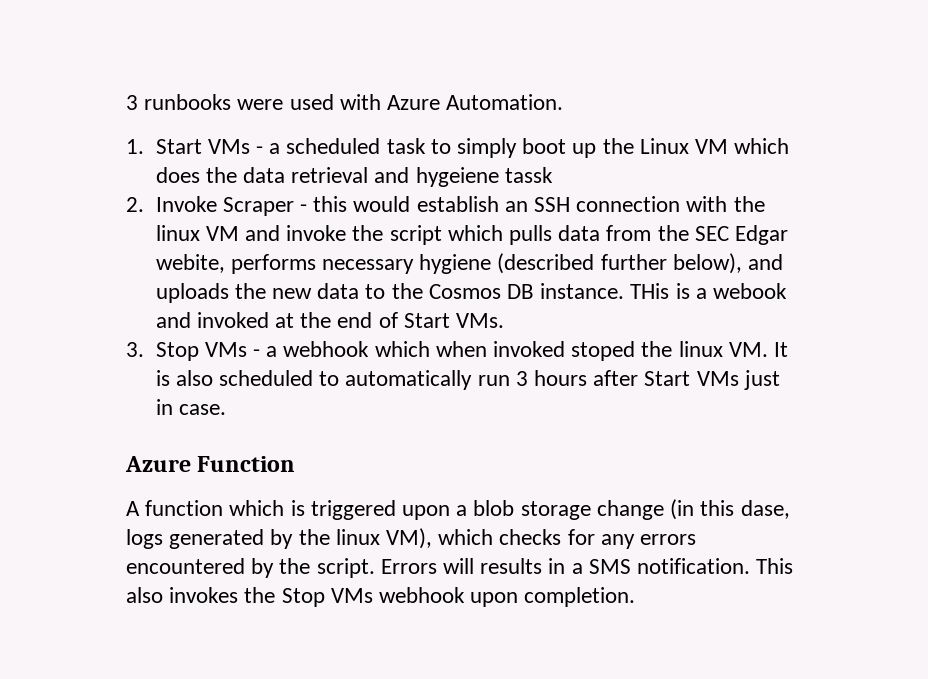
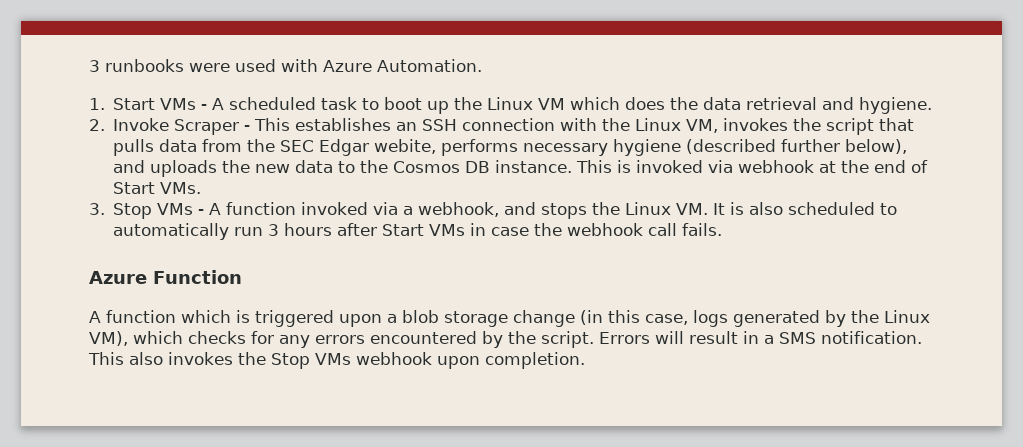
- 1. Start VMs - a scheduled task to simply boot up the Linux VM which does the data retrieval and hygeiene tassk
+ 1. Start VMs - A scheduled task to boot up the Linux VM which does the data retrieval and hygiene.
- 2. Invoke Scraper - this would establish an SSH connection with the linux VM and invoke the script which pulls data from the SEC Edgar webite, performs necessary hygiene (described further below), and uploads the new data to the Cosmos DB instance.
+ 2. Invoke Scraper - This establishes an SSH connection with the Linux VM, invokes the script that pulls data from the SEC Edgar webite, performs necessary hygiene (described further below), and uploads the new data to the Cosmos DB instance.
- THis is a webook and invoked at the end of Start VMs.
+ This is invoked via webhook at the end of Start VMs.
- 3. Stop VMs - a webhook which when invoked stoped the linux VM. It is also scheduled to automatically run 3 hours after Start VMs just in case.
+ 3. Stop VMs - A function invoked via a webhook, and stops the Linux VM. It is also scheduled to automatically run 3 hours after Start VMs in case the webhook call fails.
- A function which is triggered upon a blob storage change (in this dase, logs generated by the linux VM), which checks for any errors encountered by the script.
+ A function which is triggered upon a blob storage change (in this case, logs generated by the Linux VM), which checks for any errors encountered by the script.
- Errors will results in a SMS notification.
+ Errors will result in a SMS notification.

